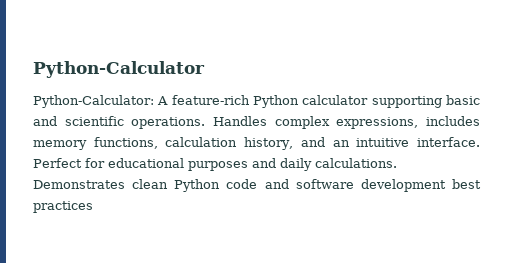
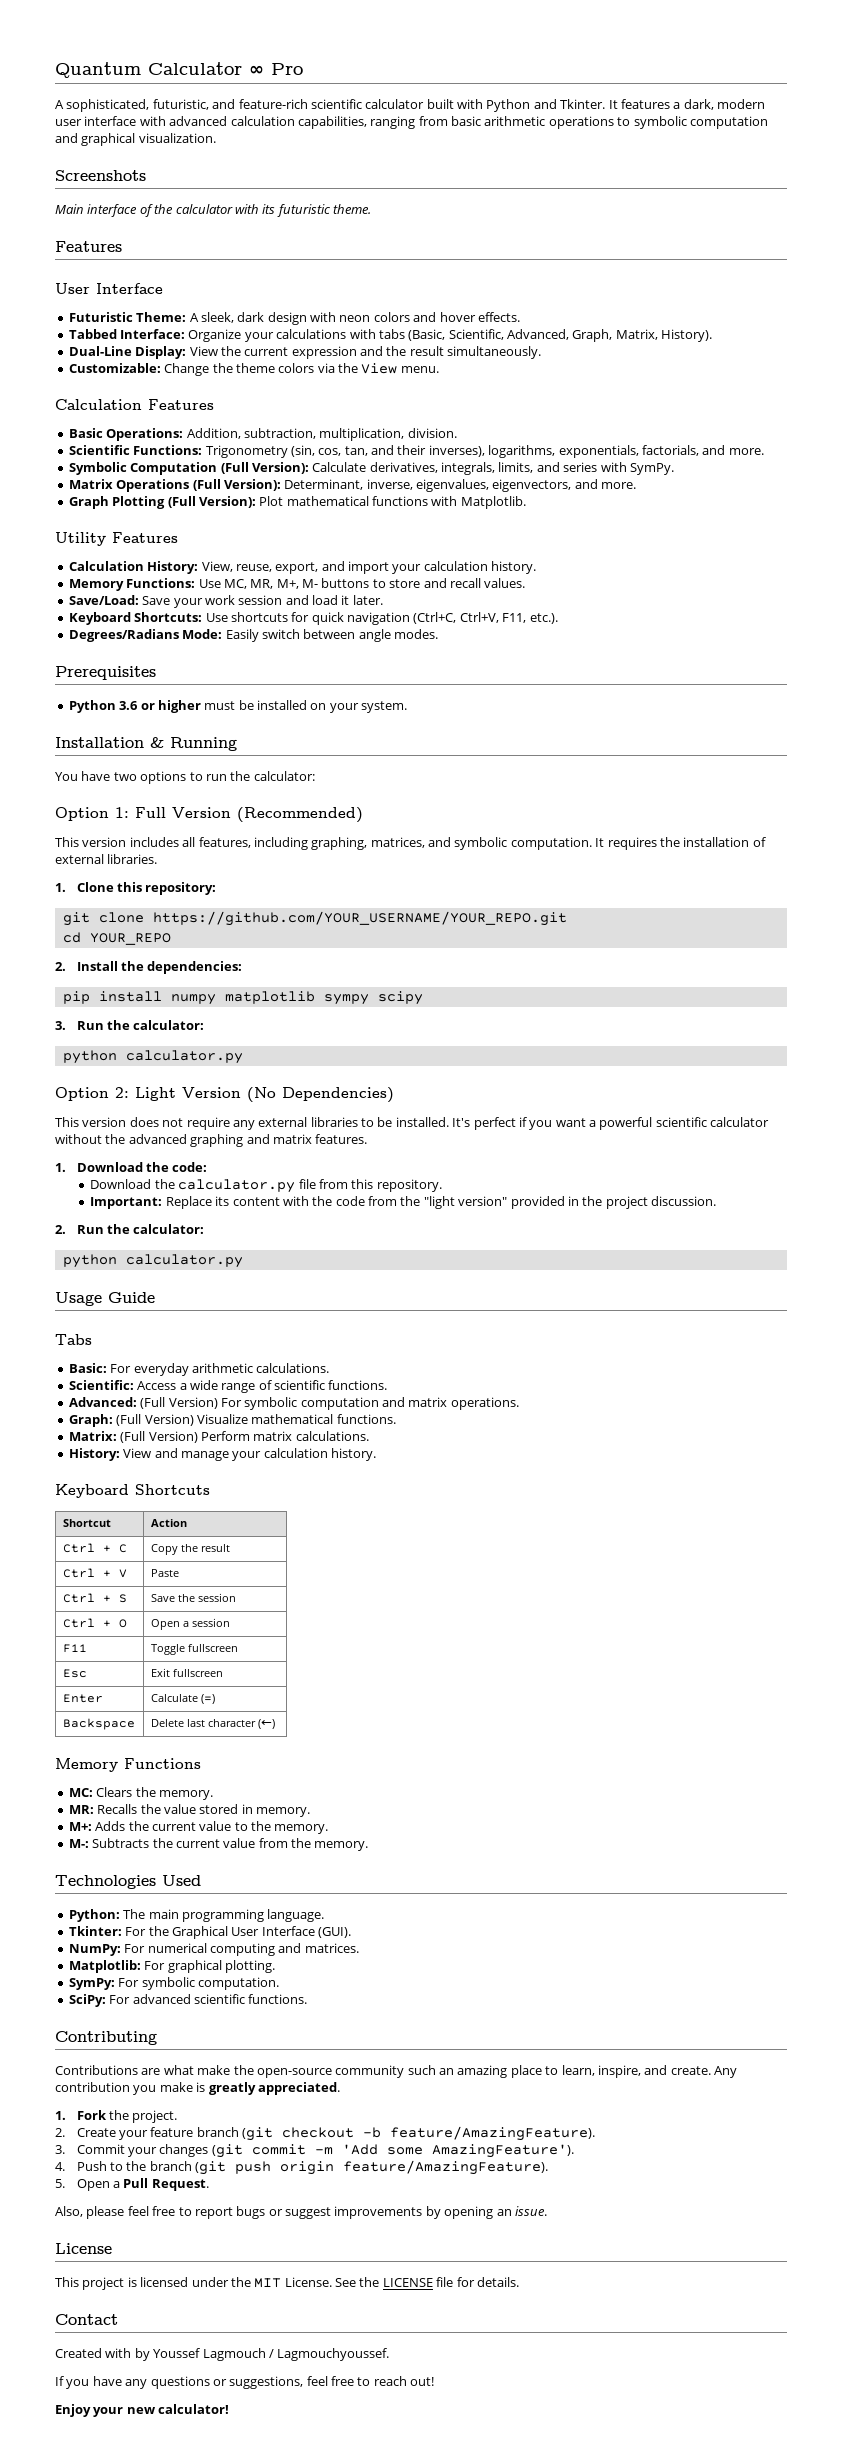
- Python-Calculator
- Python-Calculator: A feature-rich Python calculator supporting basic and scientific operations. Handles complex expressions, includes memory functions, calculation history, and an intuitive interface. Perfect for educational purposes and daily calculations. Demonstrates clean Python code and software development best practices
+ Quantum Calculator ∞ Pro
+ A sophisticated, futuristic, and feature-rich scientific calculator built with Python and Tkinter. It features a dark, modern user interface with advanced calculation capabilities, ranging from basic arithmetic operations to symbolic computation and graphical visualization.
+ Screenshots
+ Main interface of the calculator with its futuristic theme.
+ Features
+ User Interface
+ Futuristic Theme: A sleek, dark design with neon colors and hover effects.
+ Tabbed Interface: Organize your calculations with tabs (Basic, Scientific, Advanced, Graph, Matrix, History).
+ Dual-Line Display: View the current expression and the result simultaneously.
+ Customizable: Change the theme colors via the View menu.
+ Calculation Features
+ Basic Operations: Addition, subtraction, multiplication, division.
+ Scientific Functions: Trigonometry (sin, cos, tan, and their inverses), logarithms, exponentials, factorials, and more.
+ Symbolic Computation (Full Version): Calculate derivatives, integrals, limits, and series with SymPy.
+ Matrix Operations (Full Version): Determinant, inverse, eigenvalues, eigenvectors, and more.
+ Graph Plotting (Full Version): Plot mathematical functions with Matplotlib.
+ Utility Features
+ Calculation History: View, reuse, export, and import your calculation history.
+ Memory Functions: Use MC, MR, M+, M- buttons to store and recall values.
+ Save/Load: Save your work session and load it later.
+ Keyboard Shortcuts: Use shortcuts for quick navigation (Ctrl+C, Ctrl+V, F11, etc.).
+ Degrees/Radians Mode: Easily switch between angle modes.
+ Prerequisites
+ Python 3.6 or higher must be installed on your system.
+ Installation & Running
+ You have two options to run the calculator:
+ Option 1: Full Version (Recommended)
+ This version includes all features, including graphing, matrices, and symbolic computation. It requires the installation of external libraries.
+ 1. Clone this repository:
+ git clone https://github.com/YOUR_USERNAME/YOUR_REPO.git
+ cd YOUR_REPO
+ 2. Install the dependencies:
+ pip install numpy matplotlib sympy scipy
+ 3. Run the calculator:
+ python calculator.py
+ Option 2: Light Version (No Dependencies)
+ This version does not require any external libraries to be installed. It's perfect if you want a powerful scientific calculator without the advanced graphing and matrix features.
+ 1. Download the code:
+ Download the calculator.py file from this repository.
+ Important: Replace its content with the code from the "light version" provided in the project discussion.
+ 2. Run the calculator:
+ python calculator.py
+ Usage Guide
+ Tabs
+ Basic: For everyday arithmetic calculations.
+ Scientific: Access a wide range of scientific functions.
+ Advanced: (Full Version) For symbolic computation and matrix operations.
+ Graph: (Full Version) Visualize mathematical functions.
+ Matrix: (Full Version) Perform matrix calculations.
+ History: View and manage your calculation history.
+ Keyboard Shortcuts
+ Shortcut | Action
+ Ctrl + C | Copy the result
+ Ctrl + V | Paste
+ Ctrl + S | Save the session
+ Ctrl + O | Open a session
+ F11 | Toggle fullscreen
+ Esc | Exit fullscreen
+ Enter | Calculate (=)
+ Backspace | Delete last character (←)
+ Memory Functions
+ MC: Clears the memory.
+ MR: Recalls the value stored in memory.
+ M+: Adds the current value to the memory.
+ M-: Subtracts the current value from the memory.
+ Technologies Used
+ Python: The main programming language.
+ Tkinter: For the Graphical User Interface (GUI).
+ NumPy: For numerical computing and matrices.
+ Matplotlib: For graphical plotting.
+ SymPy: For symbolic computation.
+ SciPy: For advanced scientific functions.
+ Contributing
+ Contributions are what make the open-source community such an amazing place to learn, inspire, and create. Any contribution you make is greatly appreciated.
+ 1. Fork the project.
+ 2. Create your feature branch (git checkout -b feature/AmazingFeature).
+ 3. Commit your changes (git commit -m 'Add some AmazingFeature').
+ 4. Push to the branch (git push origin feature/AmazingFeature).
+ 5. Open a Pull Request.
+ Also, please feel free to report bugs or suggest improvements by opening an issue.
+ License
+ This project is licensed under the MIT License. See the LICENSE file for details.
+ Contact
+ Created with by Youssef Lagmouch / Lagmouchyoussef.
+ If you have any questions or suggestions, feel free to reach out!
+ Enjoy your new calculator!

